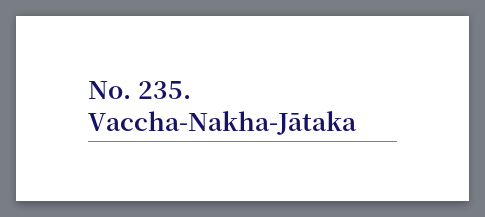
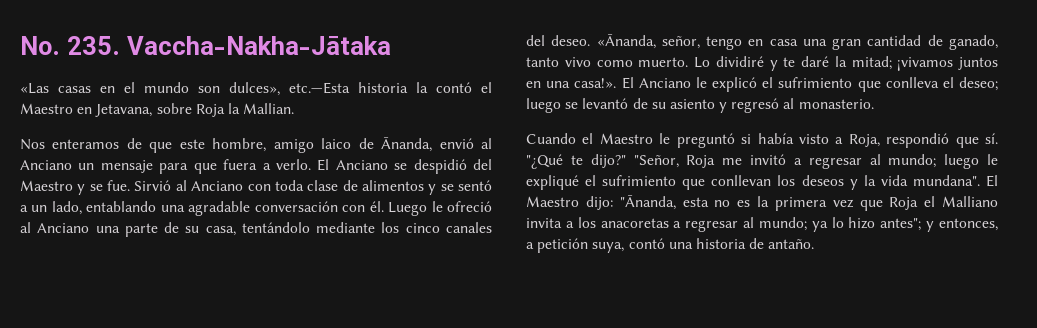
+ «Las casas en el mundo son dulces», etc.—Esta historia la contó el Maestro en Jetavana, sobre Roja la Mallian.
+ Nos enteramos de que este hombre, amigo laico de Ānanda, envió al Anciano un mensaje para que fuera a verlo. El Anciano se despidió del Maestro y se fue. Sirvió al Anciano con toda clase de alimentos y se sentó a un lado, entablando una agradable conversación con él. Luego le ofreció al Anciano una parte de su casa, tentándolo mediante los cinco canales del deseo. «Ānanda, señor, tengo en casa una gran cantidad de ganado, tanto vivo como muerto. Lo dividiré y te daré la mitad; ¡vivamos juntos en una casa!». El Anciano le explicó el sufrimiento que conlleva el deseo; luego se levantó de su asiento y regresó al monasterio.
+ Cuando el Maestro le preguntó si había visto a Roja, respondió que sí. "¿Qué te dijo?" "Señor, Roja me invitó a regresar al mundo; luego le expliqué el sufrimiento que conllevan los deseos y la vida mundana". El Maestro dijo: "Ānanda, esta no es la primera vez que Roja el Malliano invita a los anacoretas a regresar al mundo; ya lo hizo antes"; y entonces, a petición suya, contó una historia de antaño.

